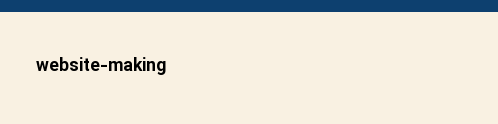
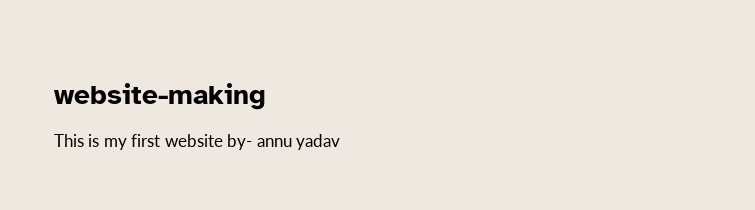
+ This is my first website by- annu yadav

